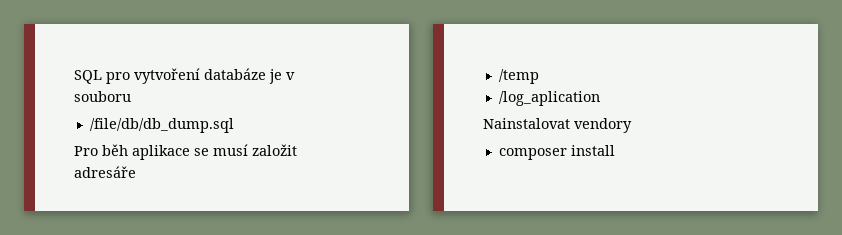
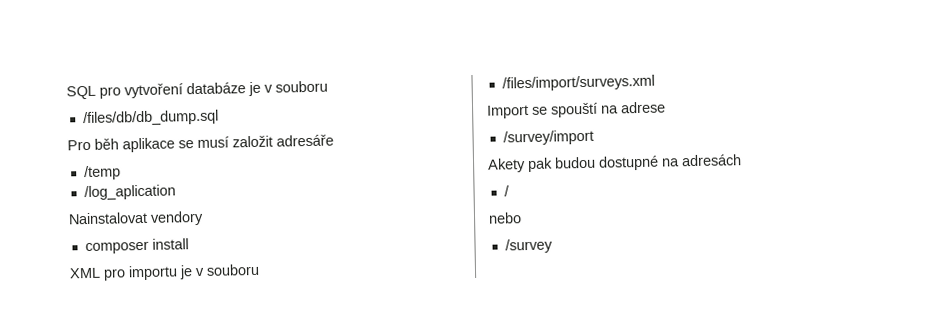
- /file/db/db_dump.sql
+ /files/db/db_dump.sql
+ XML pro importu je v souboru
+ /files/import/surveys.xml
+ Import se spouští na adrese
+ /survey/import
+ Akety pak budou dostupné na adresách
+ /
+ nebo
+ /survey

